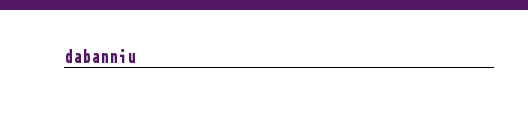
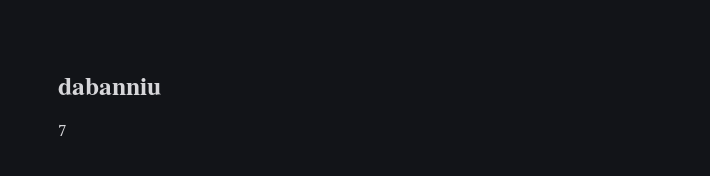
+ 7

